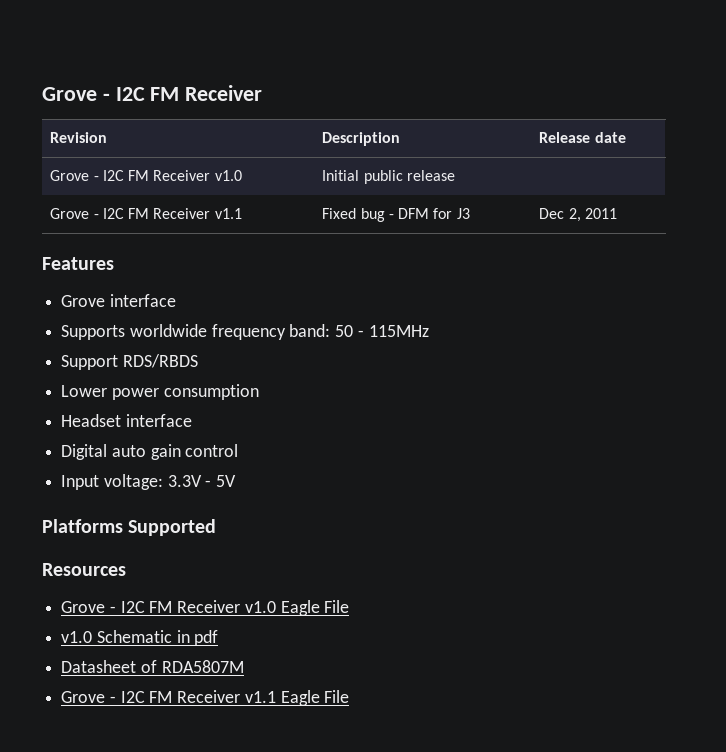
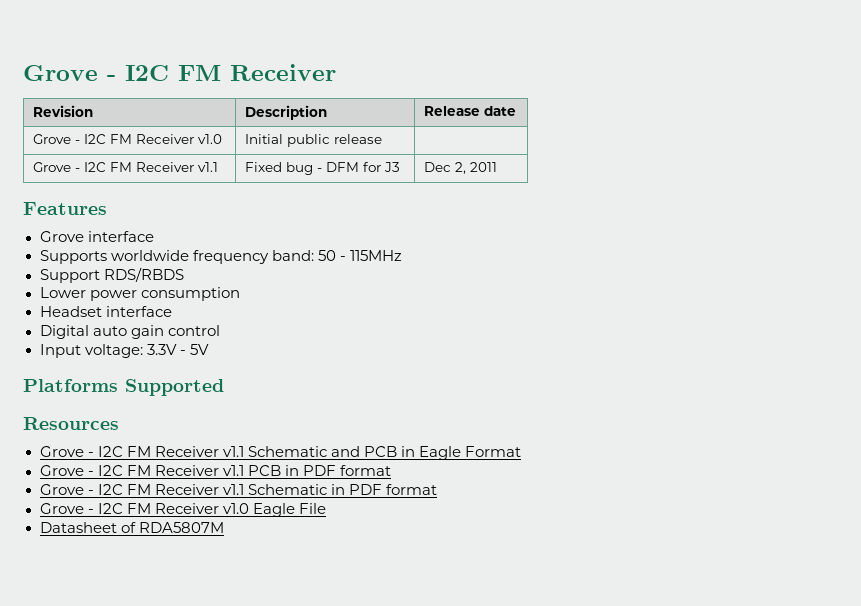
+ Grove - I2C FM Receiver v1.1 Schematic and PCB in Eagle Format
+ Grove - I2C FM Receiver v1.1 PCB in PDF format
+ Grove - I2C FM Receiver v1.1 Schematic in PDF format
  Grove - I2C FM Receiver v1.0 Eagle File
- v1.0 Schematic in pdf
  Datasheet of RDA5807M
- Grove - I2C FM Receiver v1.1 Eagle File

